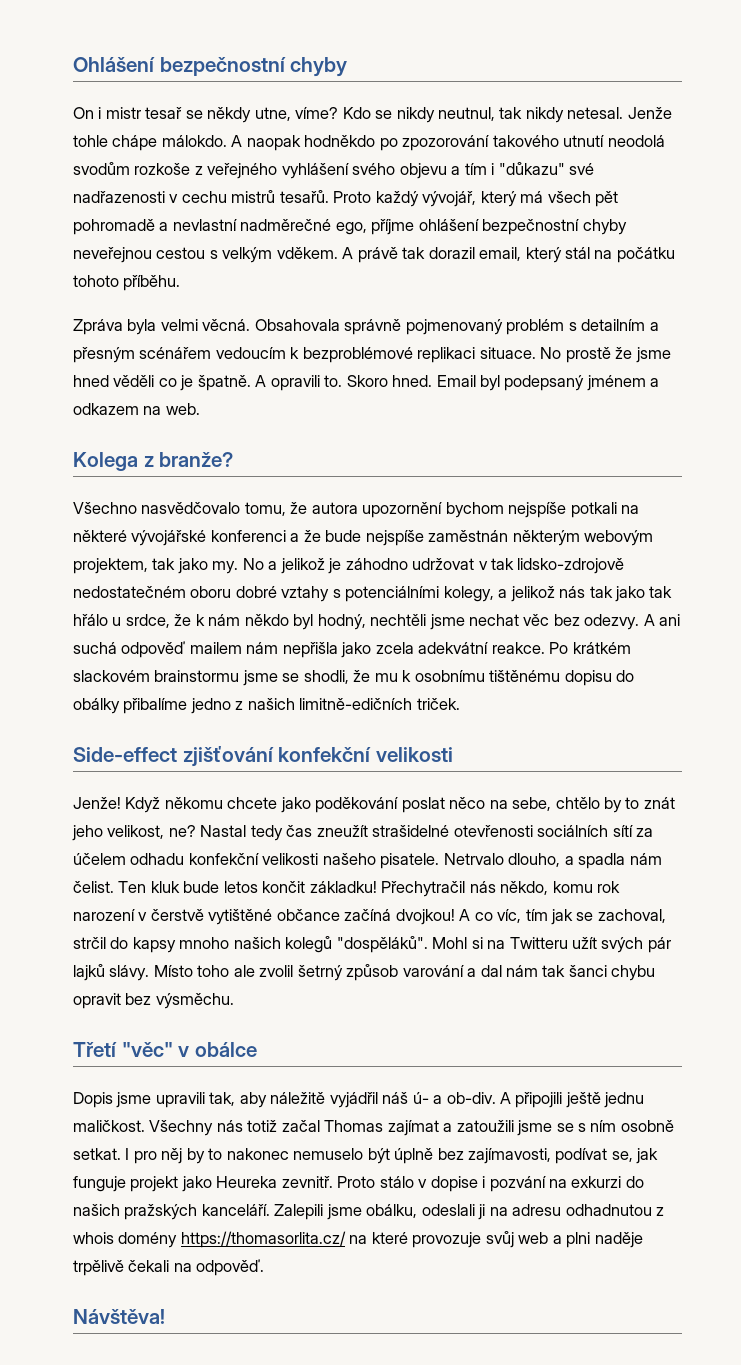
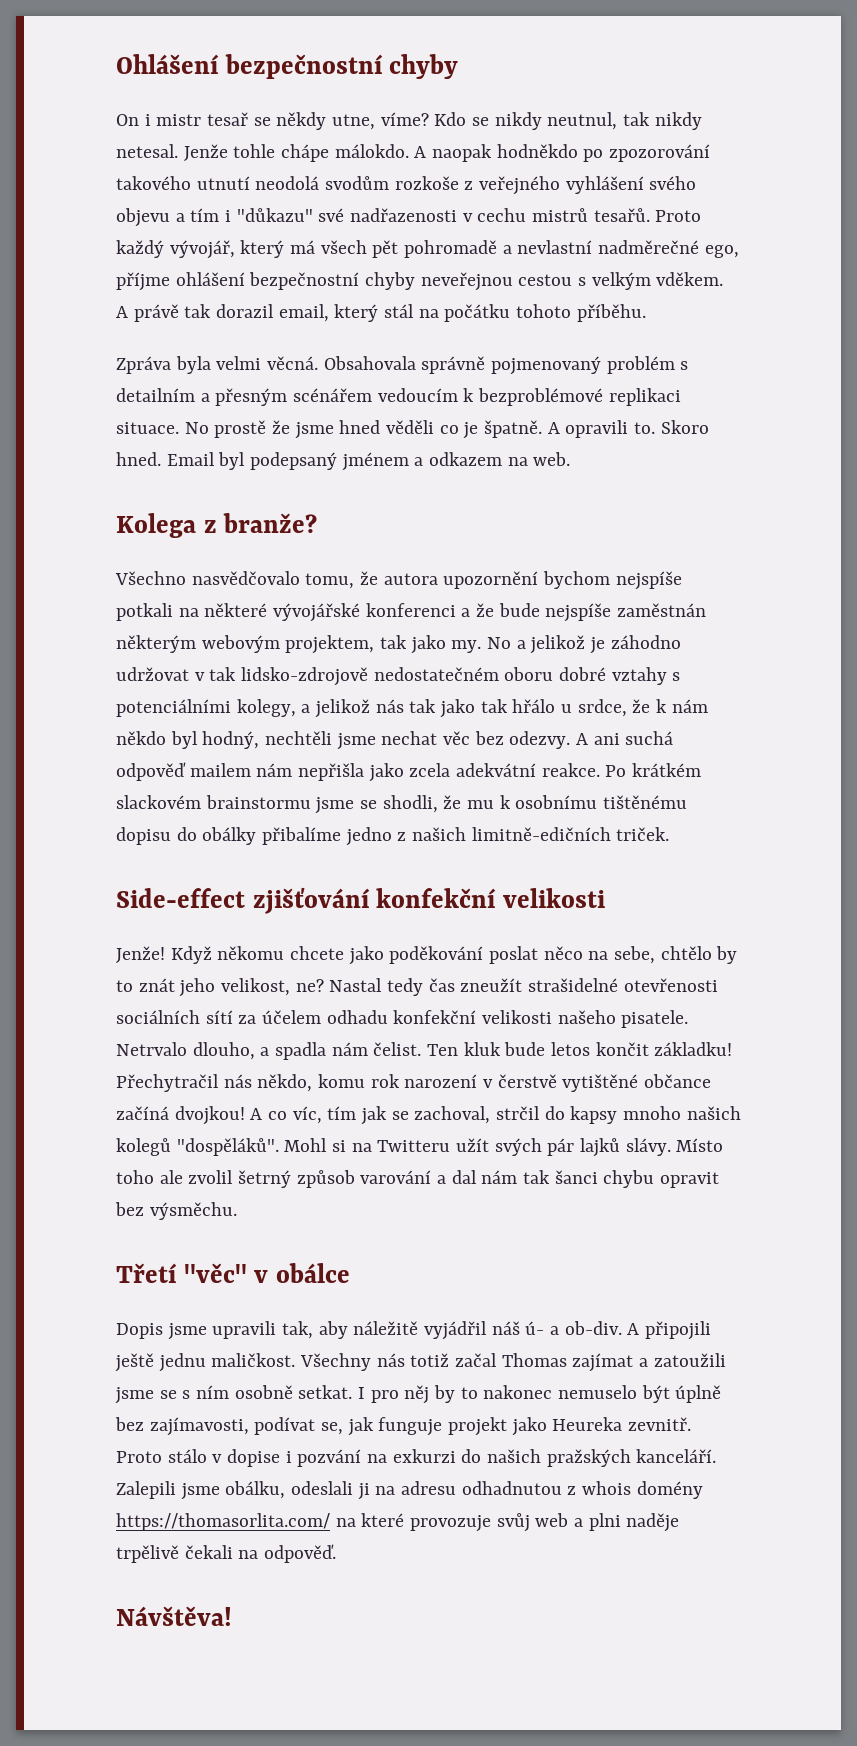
- Zalepili jsme obálku, odeslali ji na adresu odhadnutou z whois domény https://thomasorlita.cz/ na které provozuje svůj web a plni naděje trpělivě čekali na odpověď.
+ Zalepili jsme obálku, odeslali ji na adresu odhadnutou z whois domény https://thomasorlita.com/ na které provozuje svůj web a plni naděje trpělivě čekali na odpověď.

